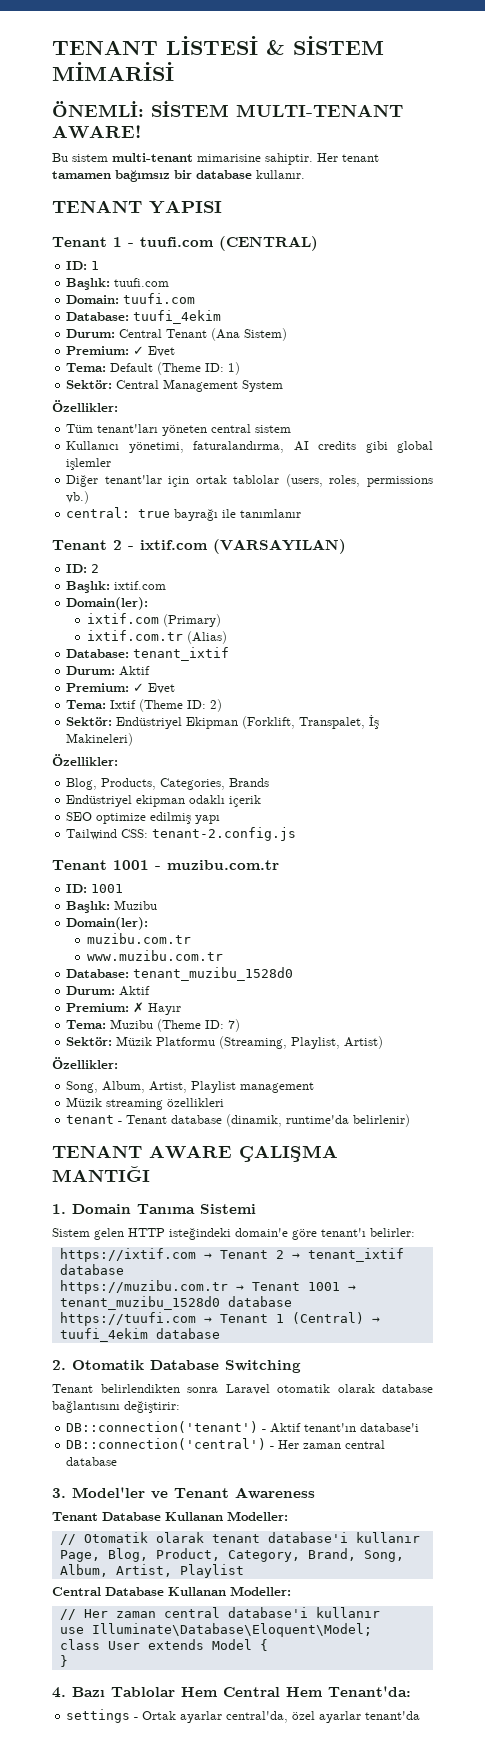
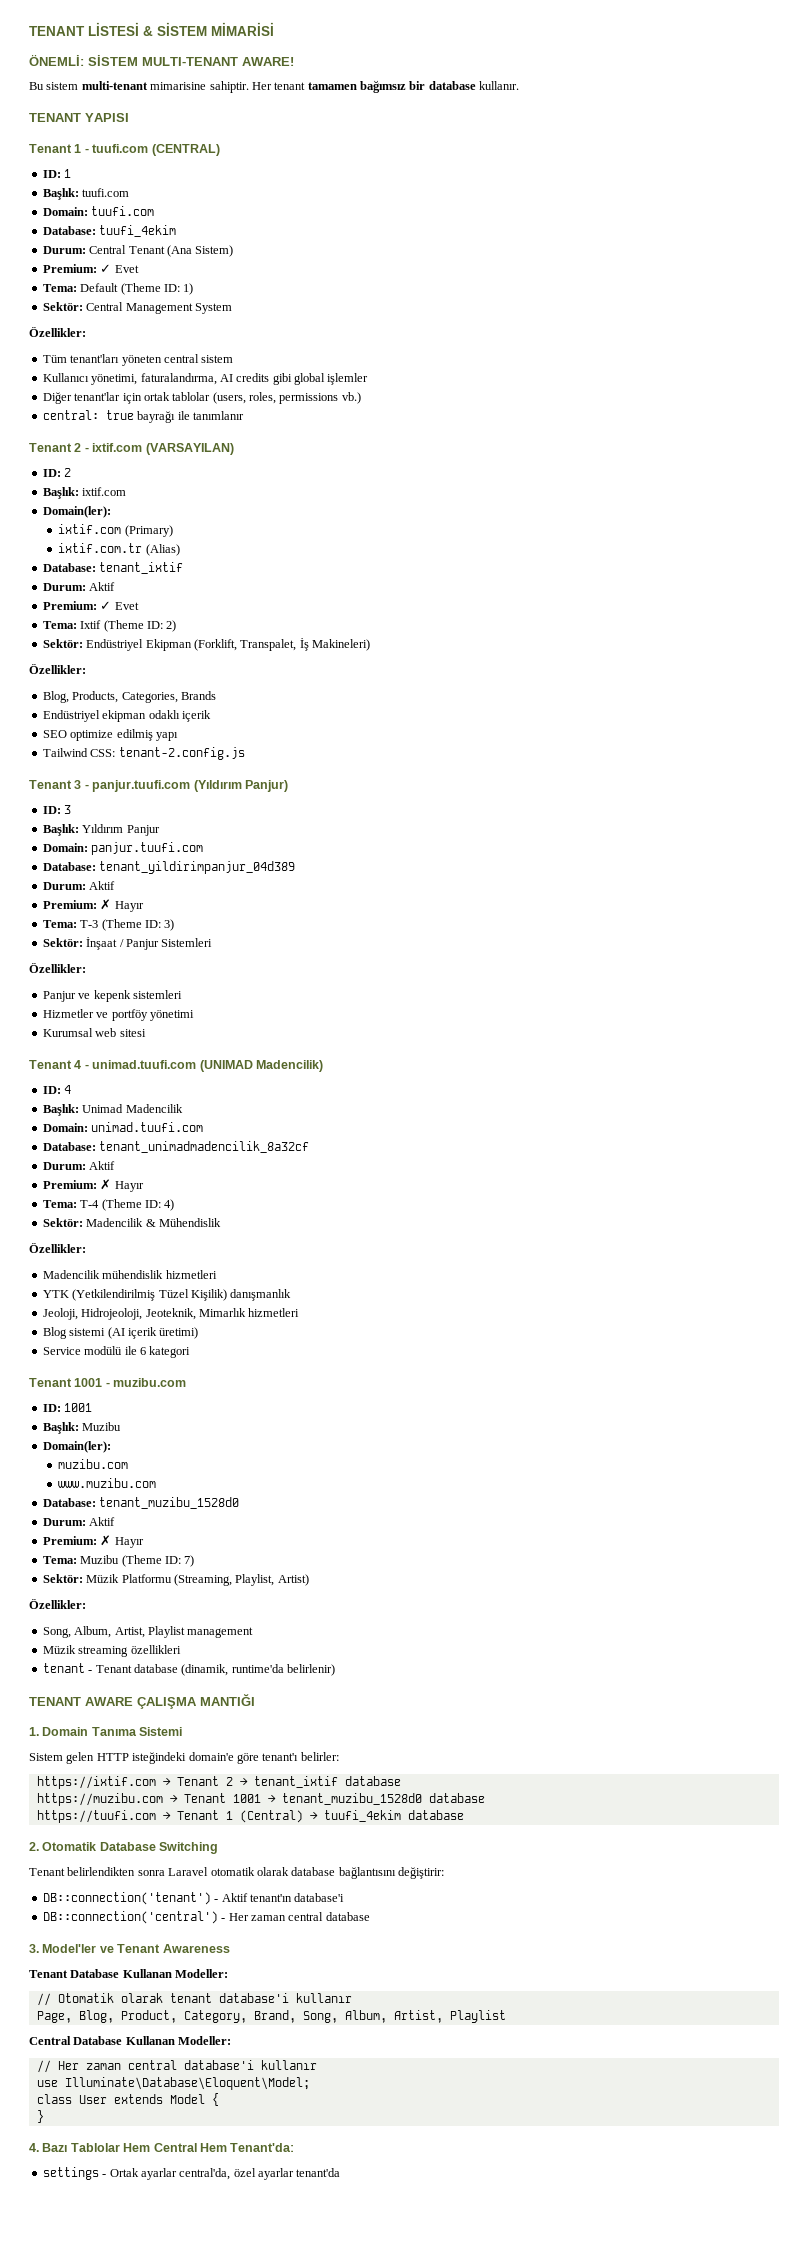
+ Tenant 3 - panjur.tuufi.com (Yıldırım Panjur)
+ ID: 3
+ Başlık: Yıldırım Panjur
+ Domain: panjur.tuufi.com
+ Database: tenant_yildirimpanjur_04d389
+ Durum: Aktif
+ Premium: ✗ Hayır
+ Tema: T-3 (Theme ID: 3)
+ Sektör: İnşaat / Panjur Sistemleri
+ Özellikler:
+ Panjur ve kepenk sistemleri
+ Hizmetler ve portföy yönetimi
+ Kurumsal web sitesi
+ Tenant 4 - unimad.tuufi.com (UNIMAD Madencilik)
+ ID: 4
+ Başlık: Unimad Madencilik
+ Domain: unimad.tuufi.com
+ Database: tenant_unimadmadencilik_8a32cf
+ Durum: Aktif
+ Premium: ✗ Hayır
+ Tema: T-4 (Theme ID: 4)
+ Sektör: Madencilik & Mühendislik
+ Özellikler:
+ Madencilik mühendislik hizmetleri
+ YTK (Yetkilendirilmiş Tüzel Kişilik) danışmanlık
+ Jeoloji, Hidrojeoloji, Jeoteknik, Mimarlık hizmetleri
+ Blog sistemi (AI içerik üretimi)
+ Service modülü ile 6 kategori
- Tenant 1001 - muzibu.com.tr
+ Tenant 1001 - muzibu.com
  Başlık: Muzibu
  Domain(ler):
- muzibu.com.tr
- www.muzibu.com.tr
+ muzibu.com
+ www.muzibu.com
- https://muzibu.com.tr → Tenant 1001 → tenant_muzibu_1528d0 database
+ https://muzibu.com → Tenant 1001 → tenant_muzibu_1528d0 database

